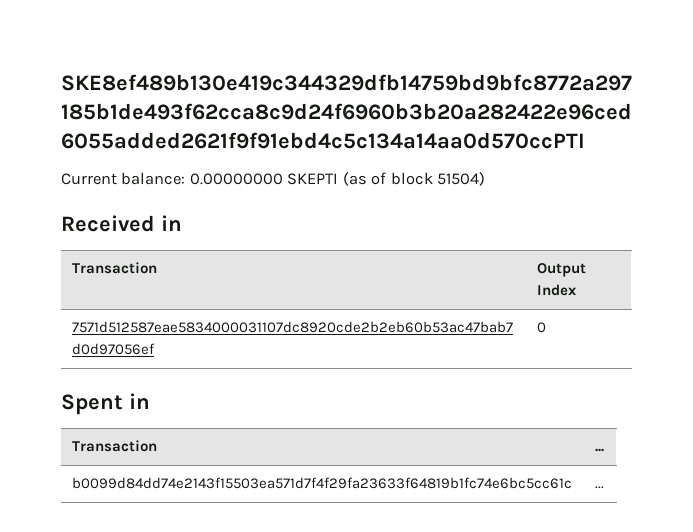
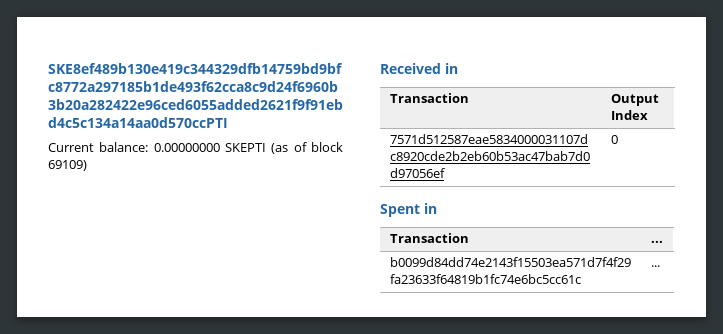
- Current balance: 0.00000000 SKEPTI (as of block 51504)
+ Current balance: 0.00000000 SKEPTI (as of block 69109)

